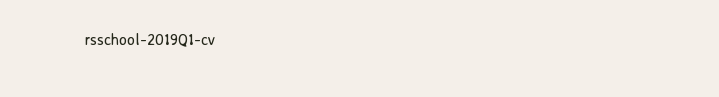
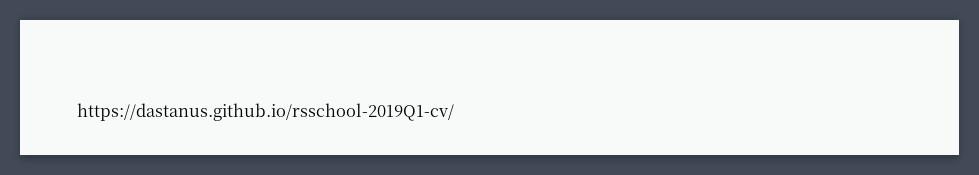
- rsschool-2019Q1-cv
+ https://dastanus.github.io/rsschool-2019Q1-cv/

